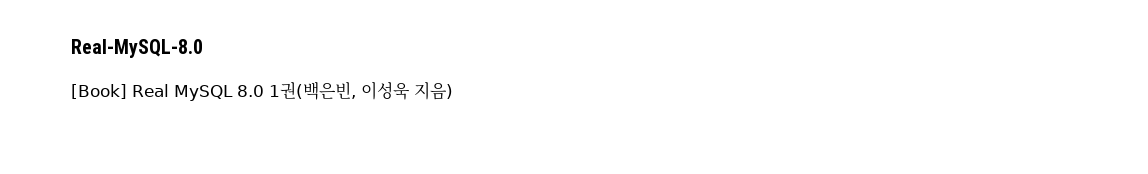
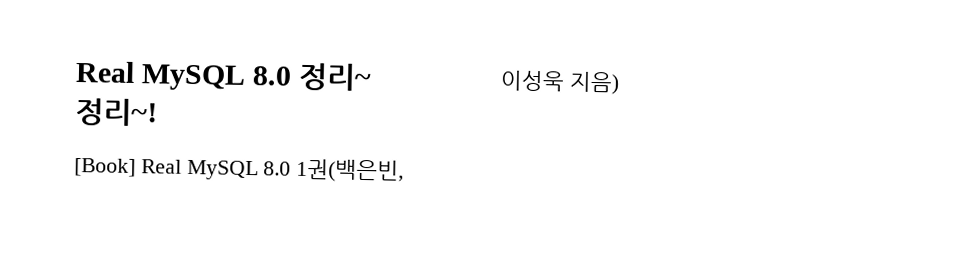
- Real-MySQL-8.0
+ Real MySQL 8.0 정리~ 정리~!

